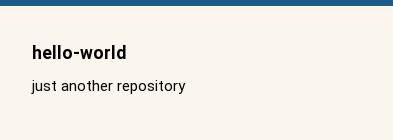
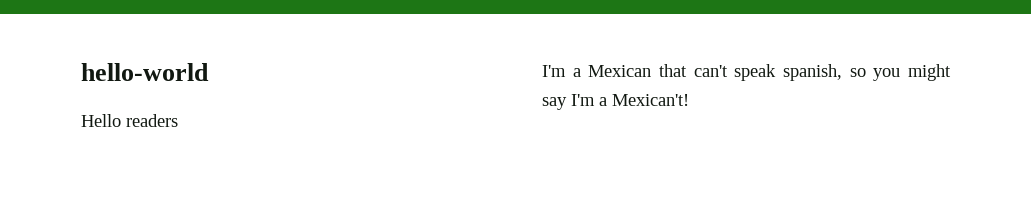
- just another repository
+ Hello readers
+ I'm a Mexican that can't speak spanish, so you might say I'm a Mexican't!

